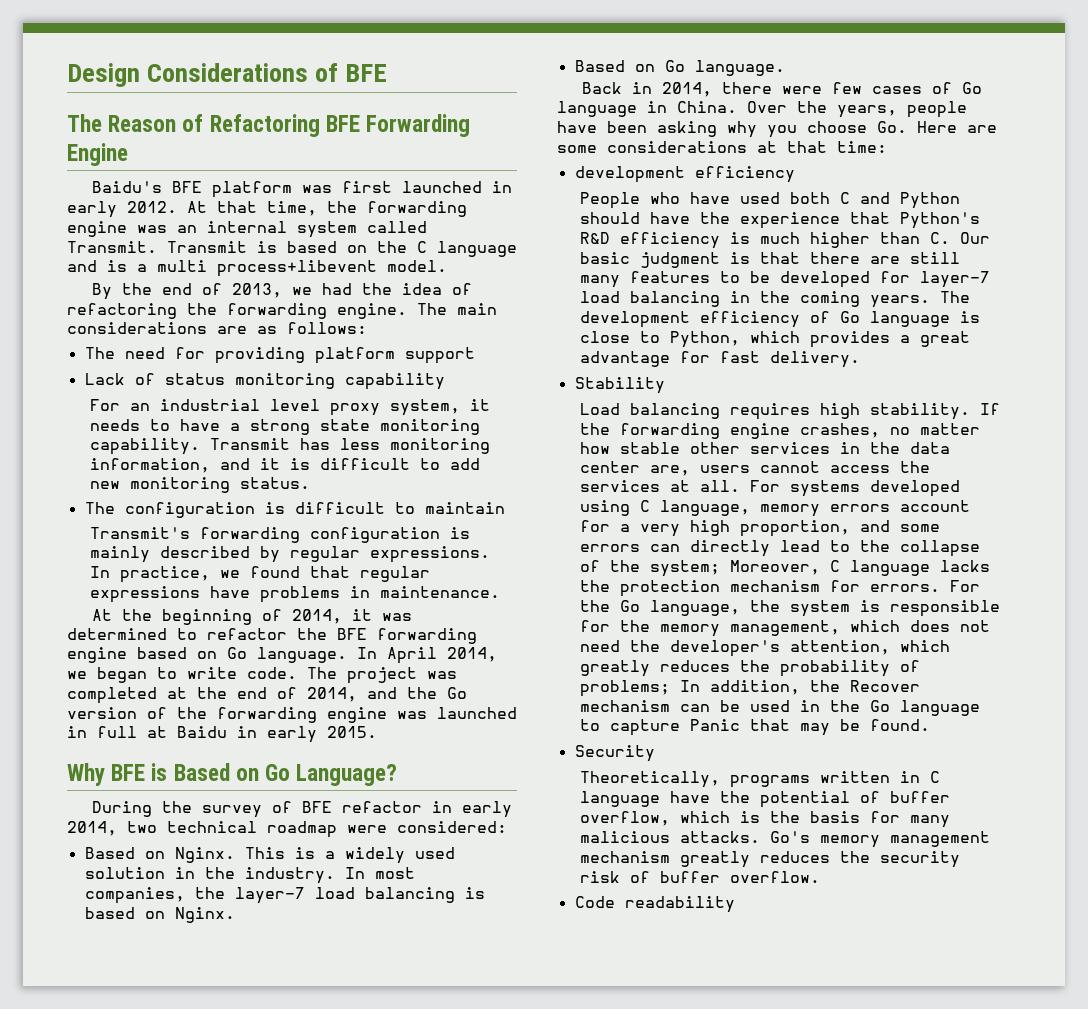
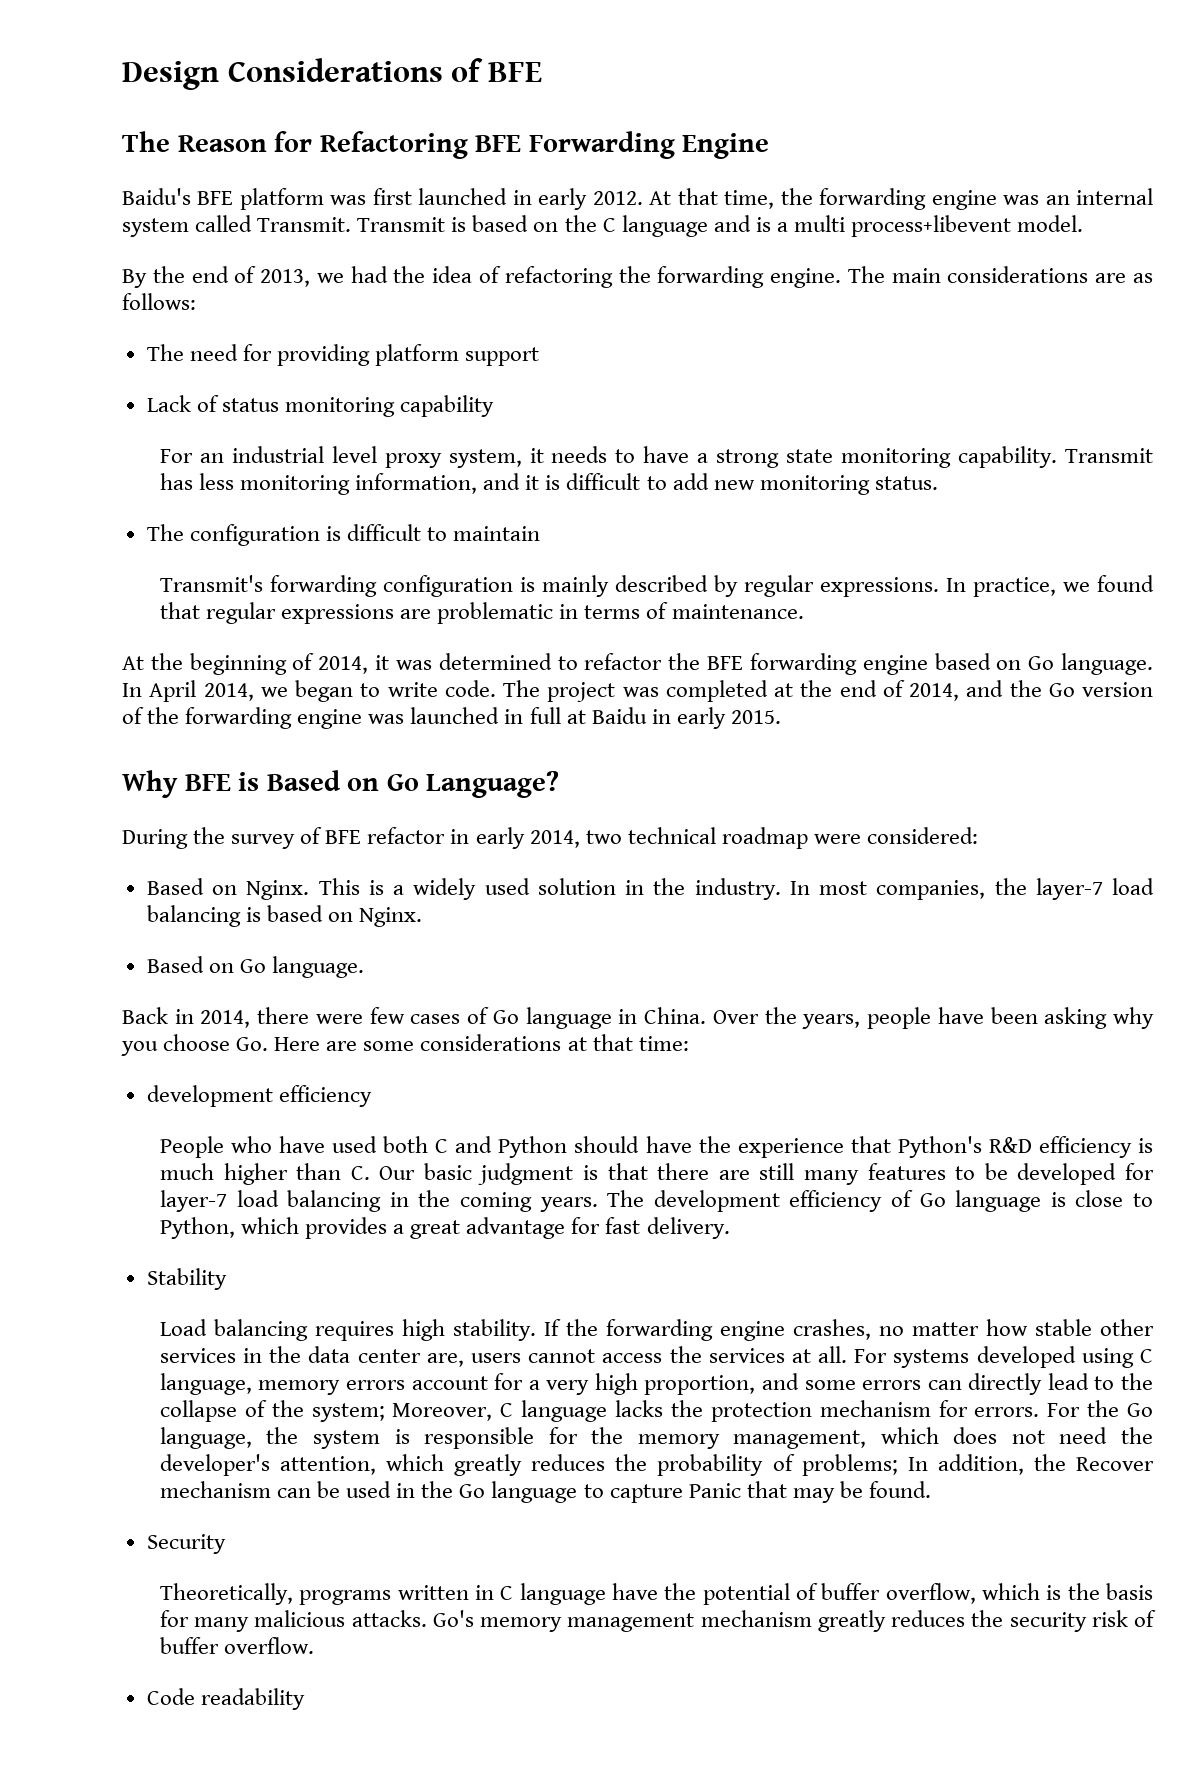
- The Reason of Refactoring BFE Forwarding Engine
+ The Reason for Refactoring BFE Forwarding Engine
- In practice, we found that regular expressions have problems in maintenance.
+ In practice, we found that regular expressions are problematic in terms of maintenance.

